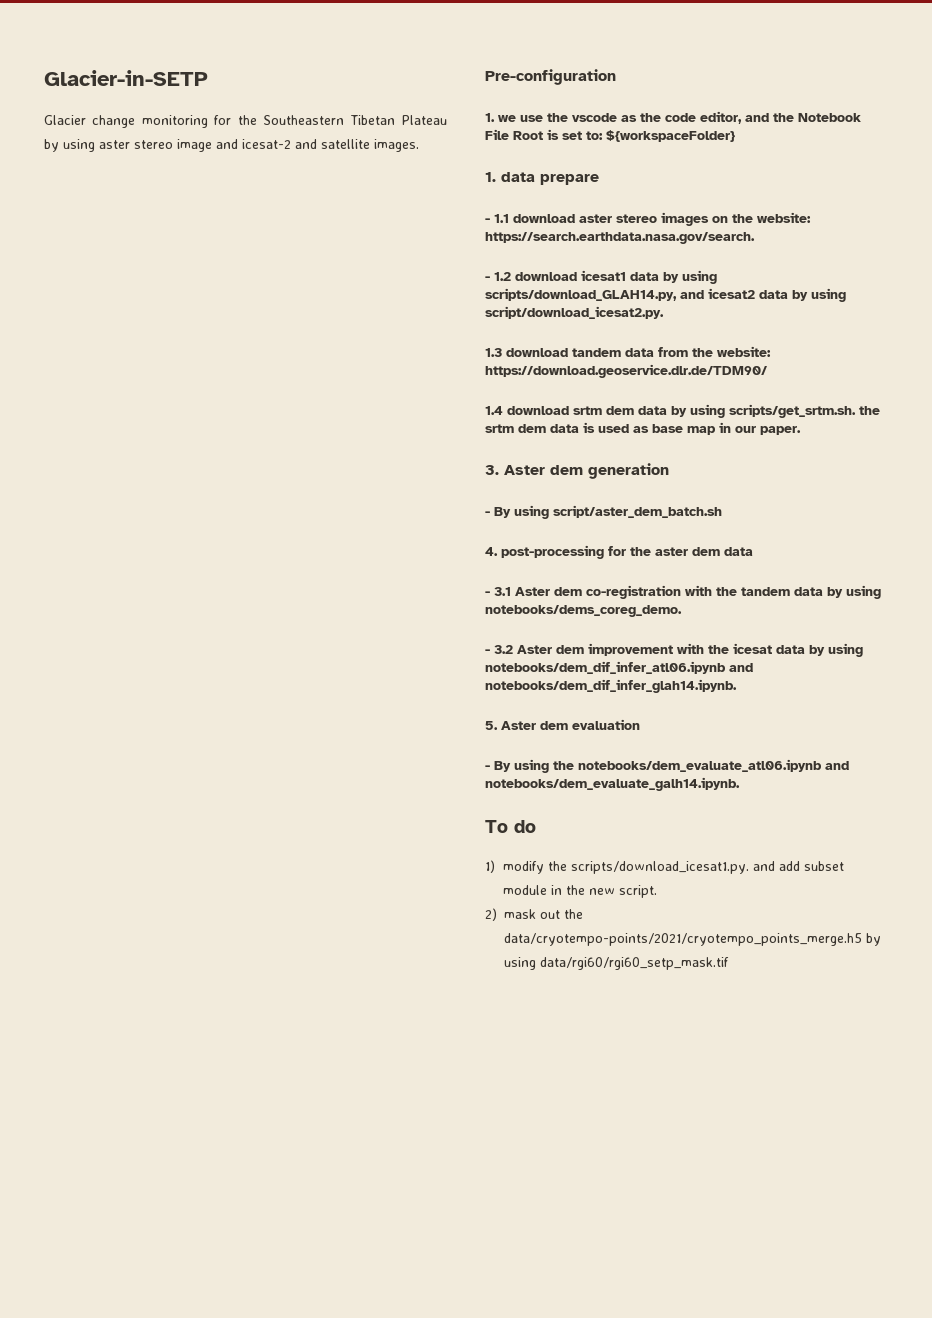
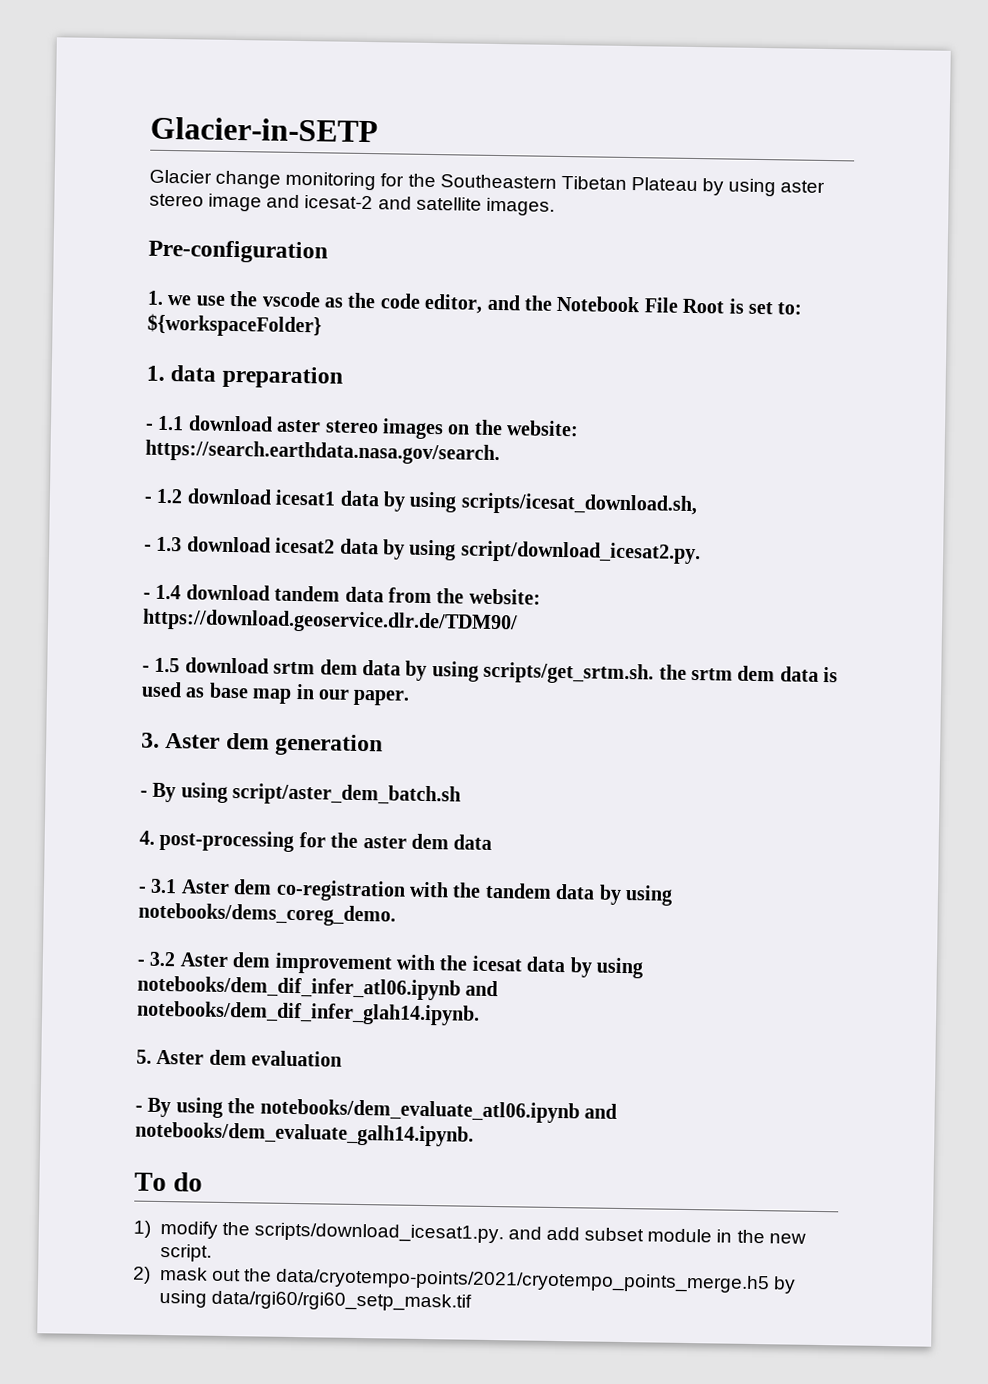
- 1. data prepare
+ 1. data preparation
- - 1.2 download icesat1 data by using scripts/download_GLAH14.py, and icesat2 data by using script/download_icesat2.py.
+ - 1.2 download icesat1 data by using scripts/icesat_download.sh,
+ - 1.3 download icesat2 data by using script/download_icesat2.py.
- 1.3 download tandem data from the website: https://download.geoservice.dlr.de/TDM90/
+ - 1.4 download tandem data from the website: https://download.geoservice.dlr.de/TDM90/
- 1.4 download srtm dem data by using scripts/get_srtm.sh. the srtm dem data is used as base map in our paper.
+ - 1.5 download srtm dem data by using scripts/get_srtm.sh. the srtm dem data is used as base map in our paper.

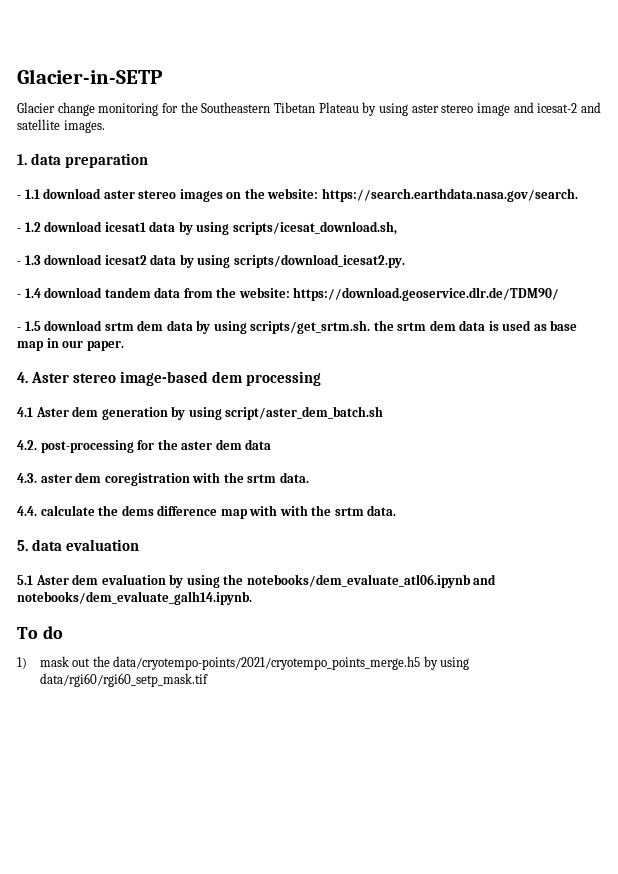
- Pre-configuration
- 1. we use the vscode as the code editor, and the Notebook File Root is set to: ${workspaceFolder}
- - 1.3 download icesat2 data by using script/download_icesat2.py.
+ - 1.3 download icesat2 data by using scripts/download_icesat2.py.
- 3. Aster dem generation
- - By using script/aster_dem_batch.sh
+ 4. Aster stereo image-based dem processing
+ 4.1 Aster dem generation by using script/aster_dem_batch.sh
- 4. post-processing for the aster dem data
+ 4.2. post-processing for the aster dem data
- - 3.1 Aster dem co-registration with the tandem data by using notebooks/dems_coreg_demo.
- - 3.2 Aster dem improvement with the icesat data by using notebooks/dem_dif_infer_atl06.ipynb and notebooks/dem_dif_infer_glah14.ipynb.
- 5. Aster dem evaluation
- - By using the notebooks/dem_evaluate_atl06.ipynb and notebooks/dem_evaluate_galh14.ipynb.
+ 4.3. aster dem coregistration with the srtm data.
+ 4.4. calculate the dems difference map with with the srtm data.
+ 5. data evaluation
+ 5.1 Aster dem evaluation by using the notebooks/dem_evaluate_atl06.ipynb and notebooks/dem_evaluate_galh14.ipynb.
- 1) modify the scripts/download_icesat1.py. and add subset module in the new script.
- 2) mask out the data/cryotempo-points/2021/cryotempo_points_merge.h5 by using data/rgi60/rgi60_setp_mask.tif
+ 1) mask out the data/cryotempo-points/2021/cryotempo_points_merge.h5 by using data/rgi60/rgi60_setp_mask.tif

